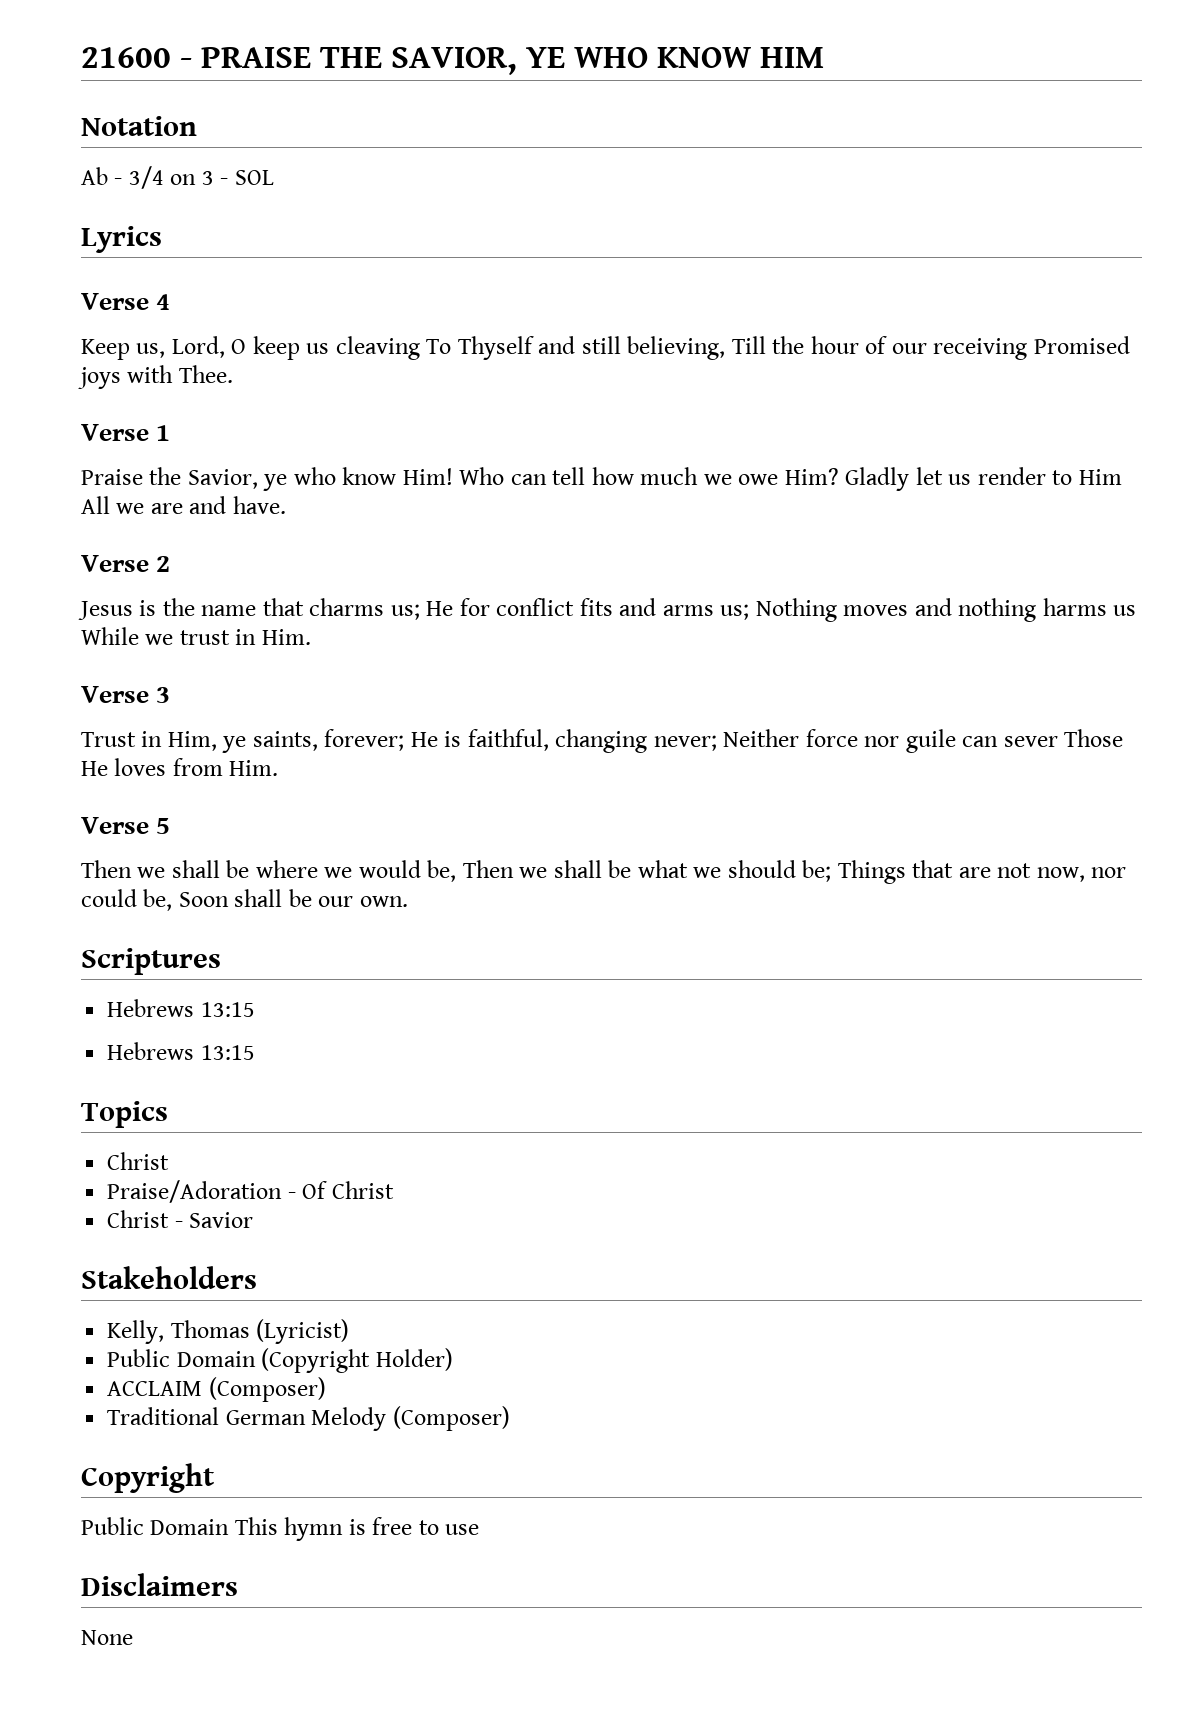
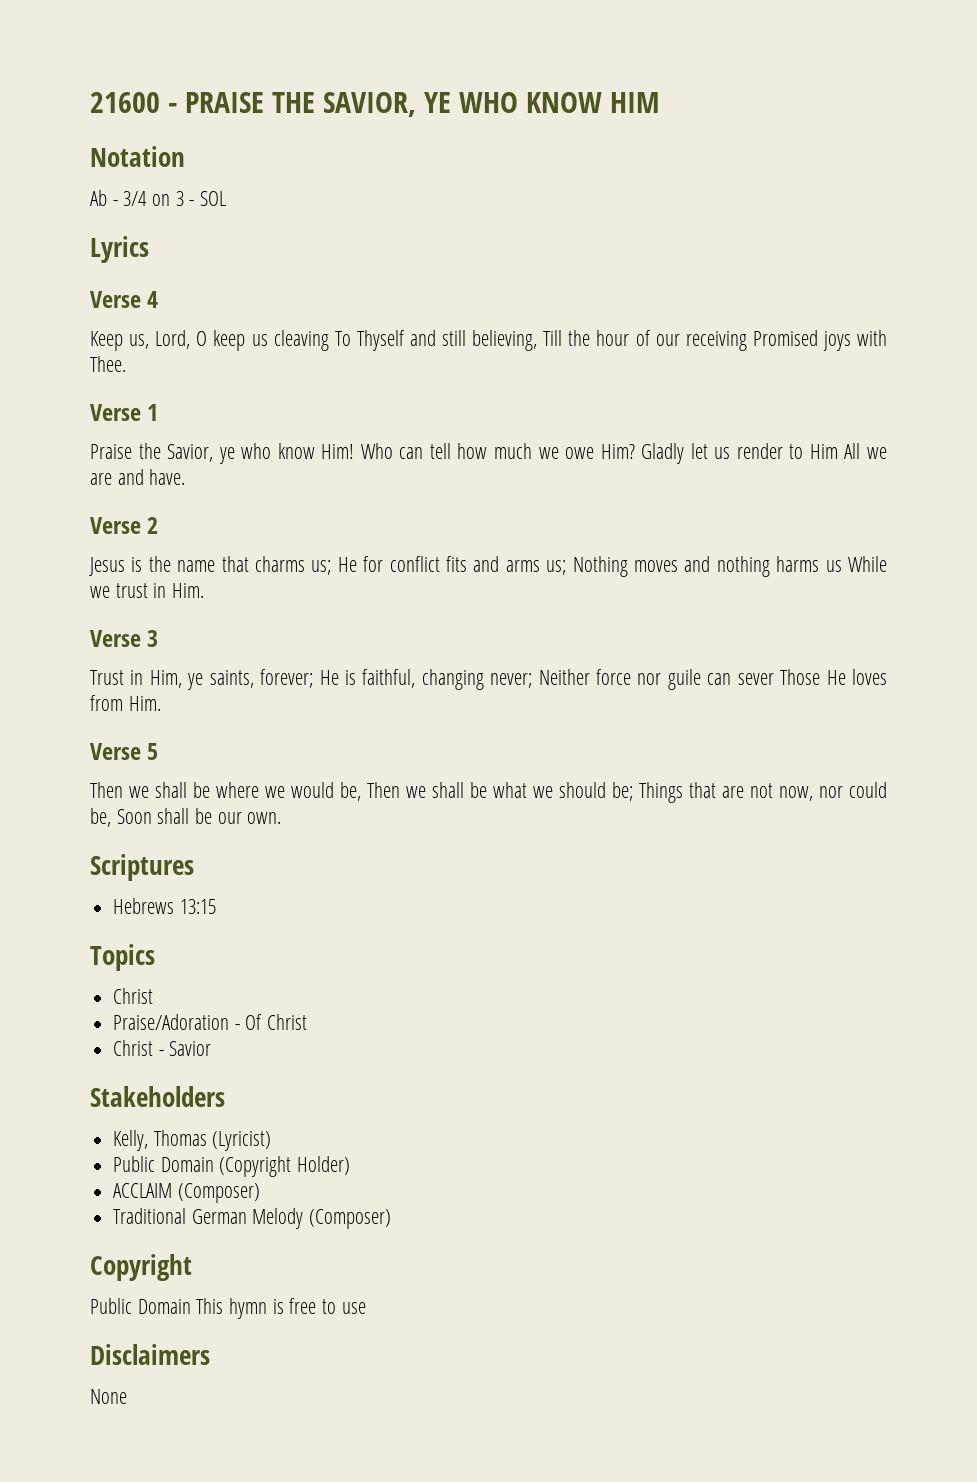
  Scriptures
- Hebrews 13:15

